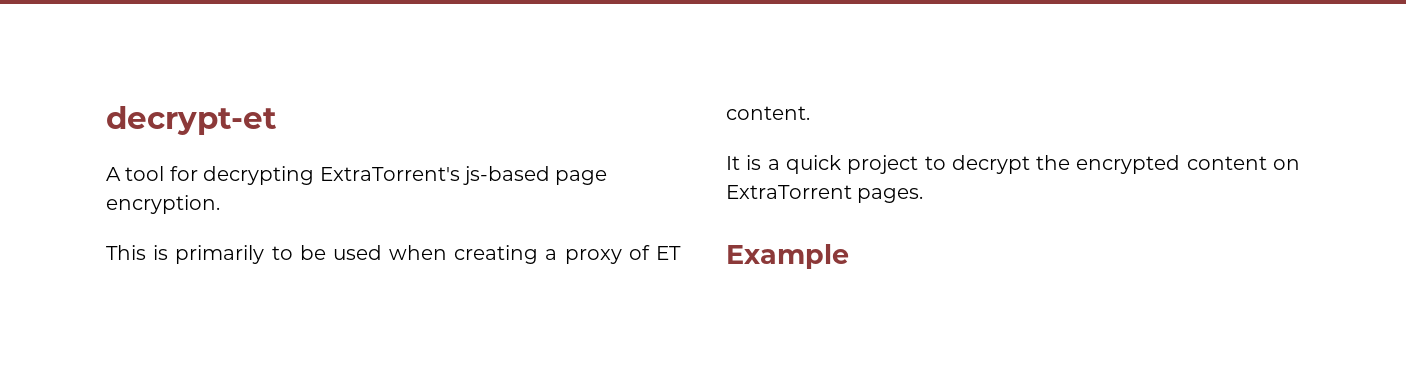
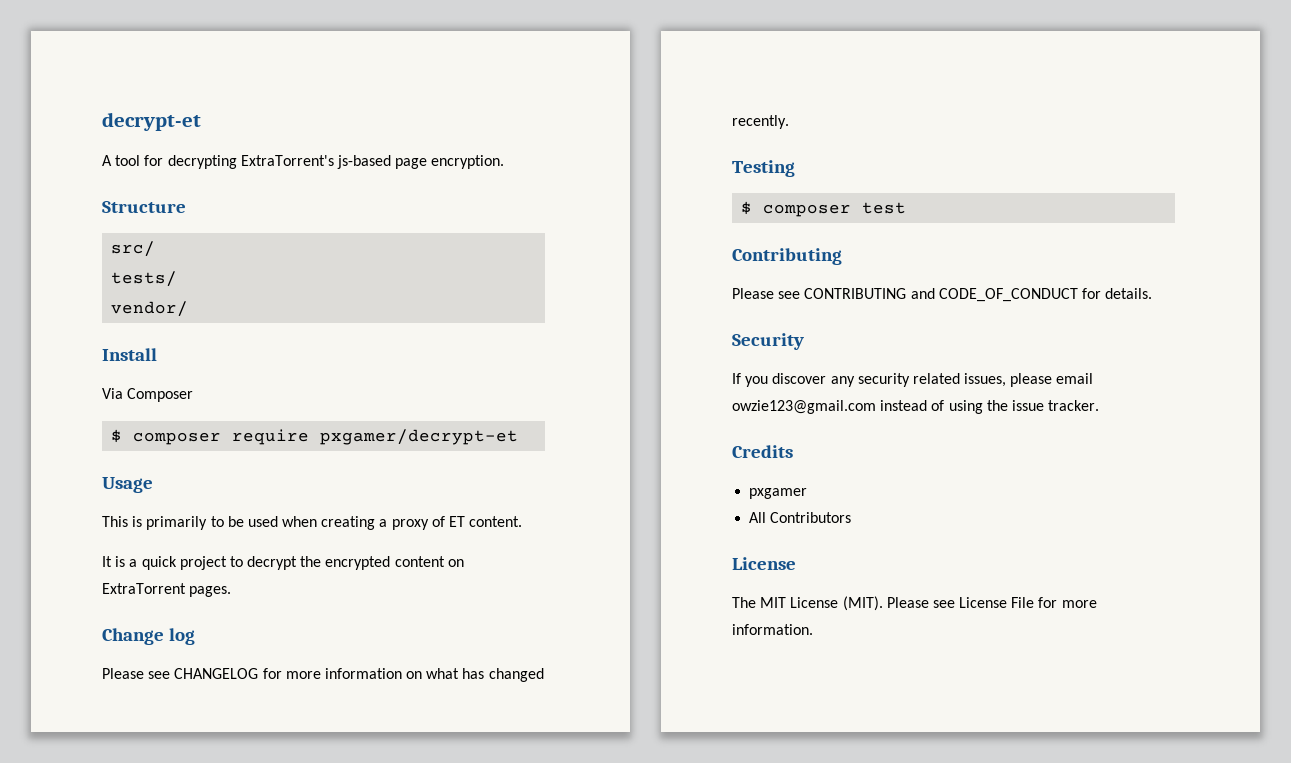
+ Structure
+ src/
+ tests/
+ vendor/
+ Install
+ Via Composer
+ $ composer require pxgamer/decrypt-et
+ Usage
- Example
+ Change log
+ Please see CHANGELOG for more information on what has changed recently.
+ Testing
+ $ composer test
+ Contributing
+ Please see CONTRIBUTING and CODE_OF_CONDUCT for details.
+ Security
+ If you discover any security related issues, please email owzie123@gmail.com instead of using the issue tracker.
+ Credits
+ pxgamer
+ All Contributors
+ License
+ The MIT License (MIT). Please see License File for more information.

